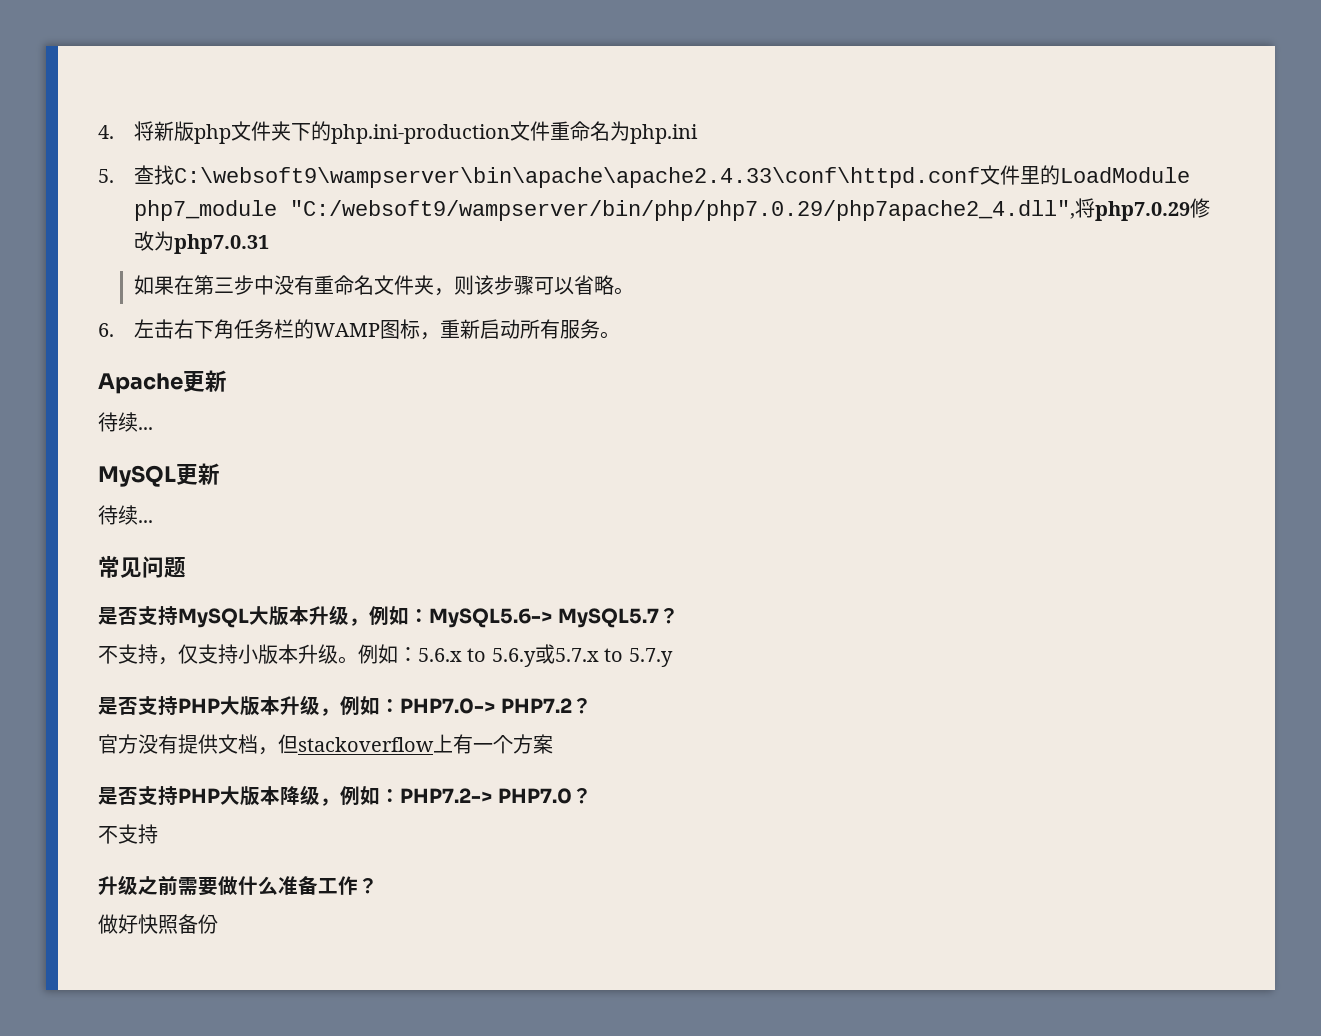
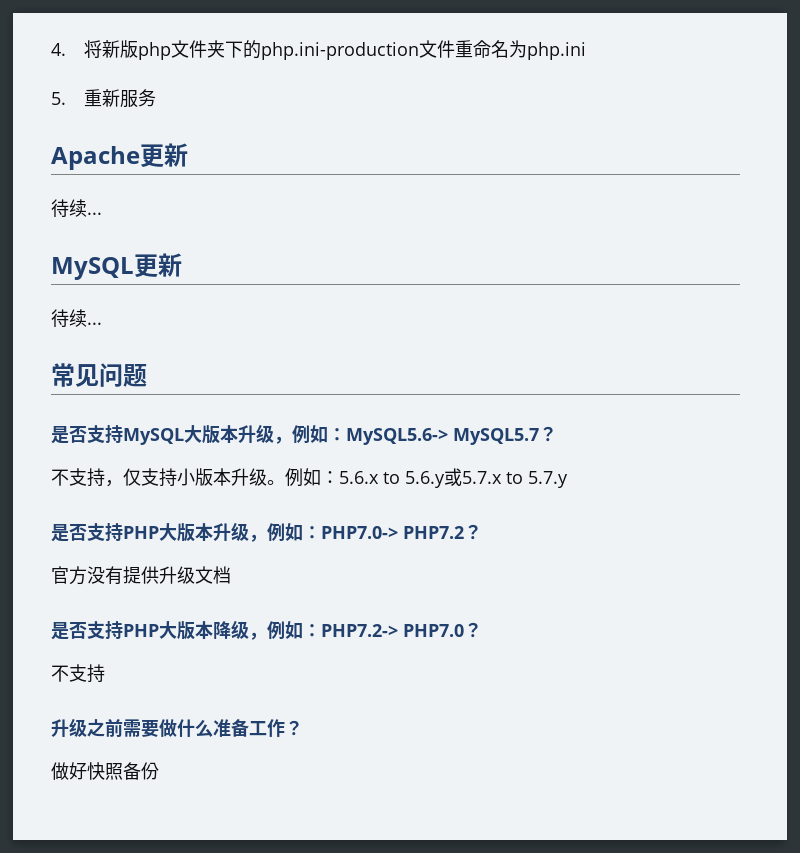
- 5.查找C:\websoft9\wampserver\bin\apache\apache2.4.33\conf\httpd.conf文件里的LoadModule php7_module "C:/websoft9/wampserver/bin/php/php7.0.29/php7apache2_4.dll",将php7.0.29修改为php7.0.31
- 如果在第三步中没有重命名文件夹，则该步骤可以省略。
- 6.左击右下角任务栏的WAMP图标，重新启动所有服务。
+ 5.重新服务
- 官方没有提供文档，但stackoverflow上有一个方案
+ 官方没有提供升级文档

